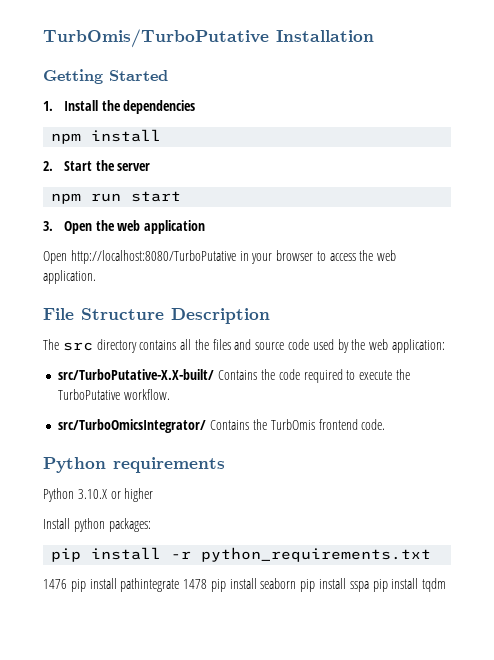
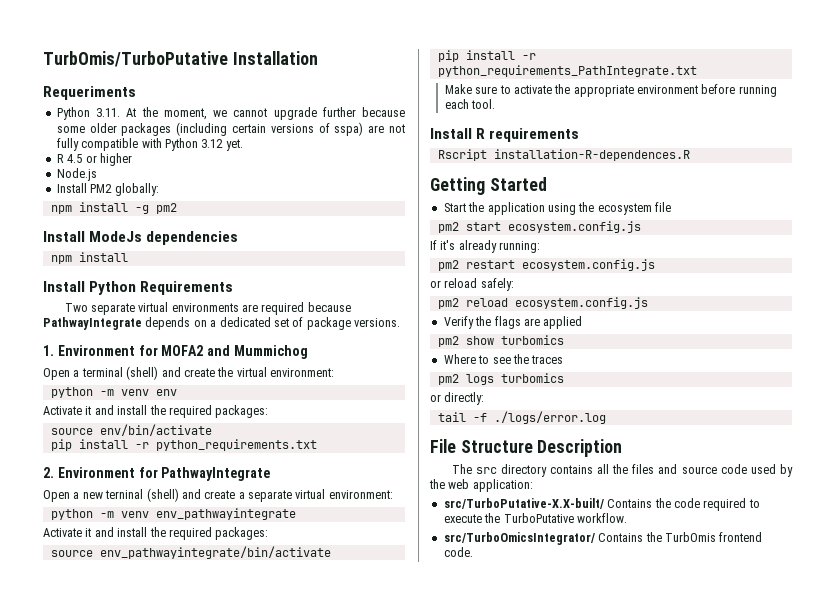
+ Requeriments
+ Python 3.11. At the moment, we cannot upgrade further because some older packages (including certain versions of sspa) are not fully compatible with Python 3.12 yet.
+ R 4.5 or higher
+ Node.js
+ Install PM2 globally:
+ npm install -g pm2
+ Install ModeJs dependencies
+ npm install
+ Install Python Requirements
+ Two separate virtual environments are required because PathwayIntegrate depends on a dedicated set of package versions.
+ 1. Environment for MOFA2 and Mummichog
+ Open a terminal (shell) and create the virtual environment:
+ python -m venv env
+ Activate it and install the required packages:
+ source env/bin/activate
+ pip install -r python_requirements.txt
+ 2. Environment for PathwayIntegrate
+ Open a new terninal (shell) and create a separate virtual environment:
+ python -m venv env_pathwayintegrate
+ Activate it and install the required packages:
+ source env_pathwayintegrate/bin/activate
+ pip install -r python_requirements_PathIntegrate.txt
+ Make sure to activate the appropriate environment before running each tool.
+ Install R requirements
+ Rscript installation-R-dependences.R
  Getting Started
- 1. Install the dependencies
- npm install
- 2. Start the server
- npm run start
- 3. Open the web application
- Open http://localhost:8080/TurboPutative in your browser to access the web application.
+ Start the application using the ecosystem file
+ pm2 start ecosystem.config.js
+ If it's already running:
+ pm2 restart ecosystem.config.js
+ or reload safely:
+ pm2 reload ecosystem.config.js
+ Verify the flags are applied
+ pm2 show turbomics
+ Where to see the traces
+ pm2 logs turbomics
+ or directly:
+ tail -f ./logs/error.log
- Python requirements
- Python 3.10.X or higher
- Install python packages:
- pip install -r python_requirements.txt
- 1476 pip install pathintegrate 1478 pip install seaborn pip install sspa pip install tqdm

